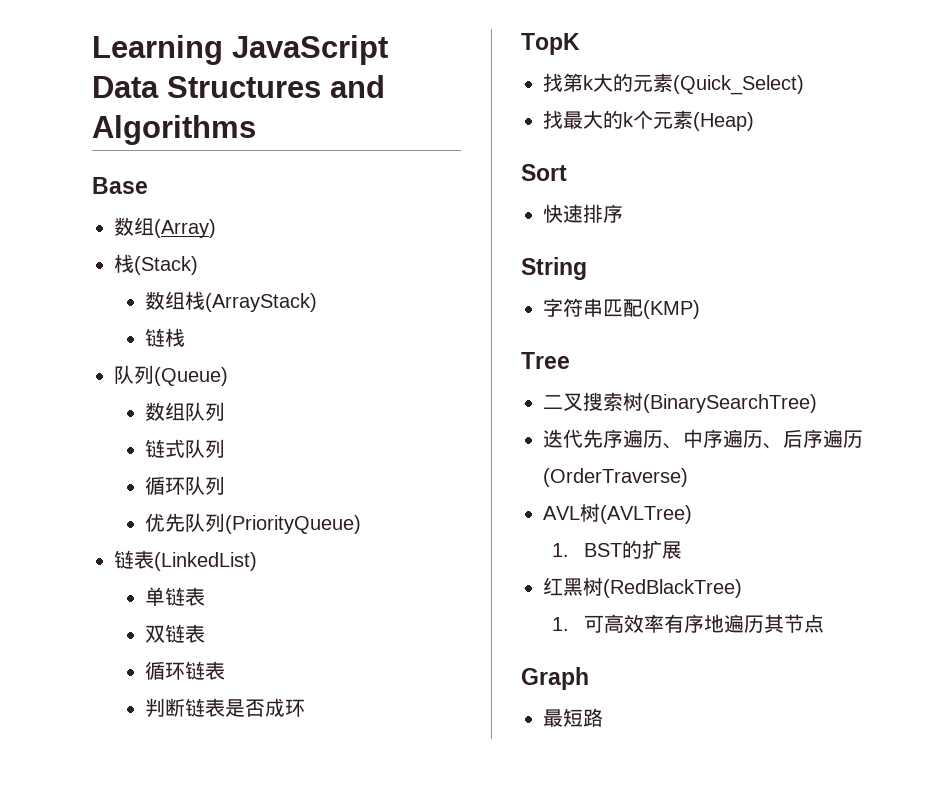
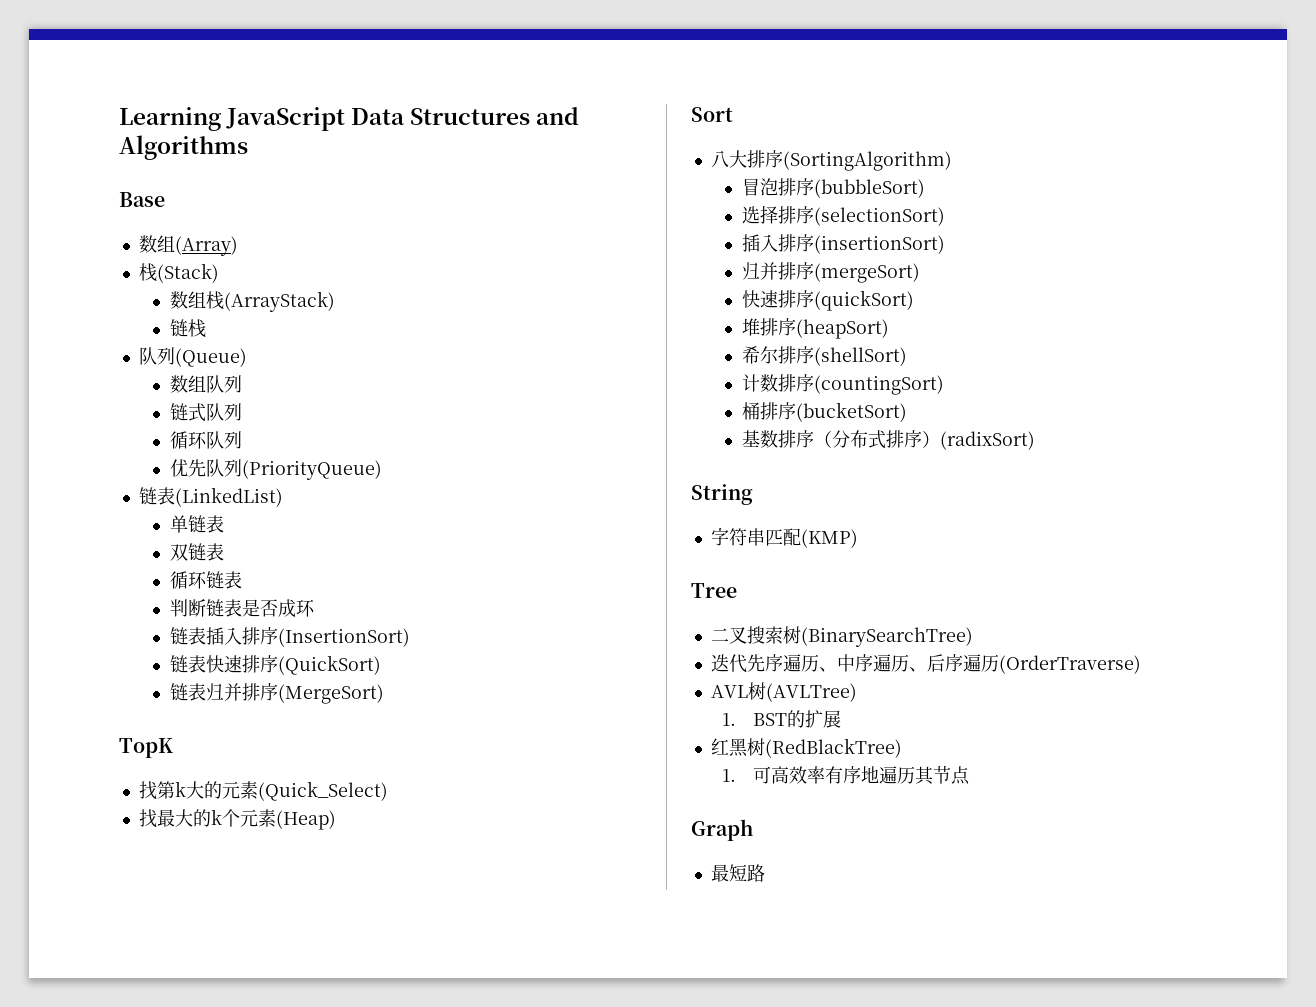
+ 链表插入排序(InsertionSort)
+ 链表快速排序(QuickSort)
+ 链表归并排序(MergeSort)
- 快速排序
+ 八大排序(SortingAlgorithm)
+ 冒泡排序(bubbleSort)
+ 选择排序(selectionSort)
+ 插入排序(insertionSort)
+ 归并排序(mergeSort)
+ 快速排序(quickSort)
+ 堆排序(heapSort)
+ 希尔排序(shellSort)
+ 计数排序(countingSort)
+ 桶排序(bucketSort)
+ 基数排序（分布式排序）(radixSort)

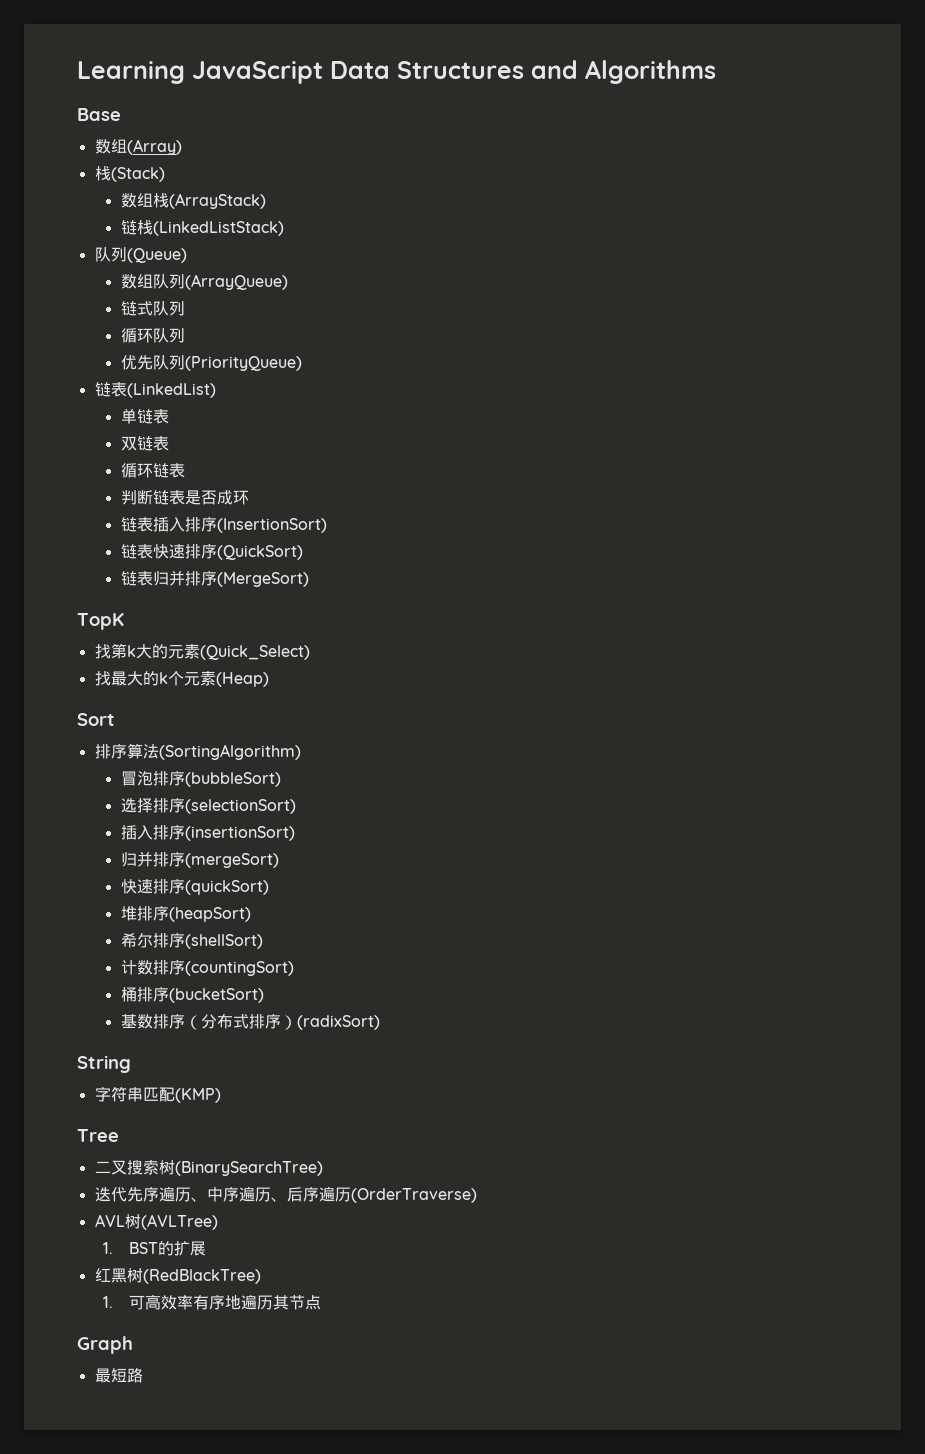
- 链栈
+ 链栈(LinkedListStack)
- 数组队列
+ 数组队列(ArrayQueue)
- 八大排序(SortingAlgorithm)
+ 排序算法(SortingAlgorithm)

